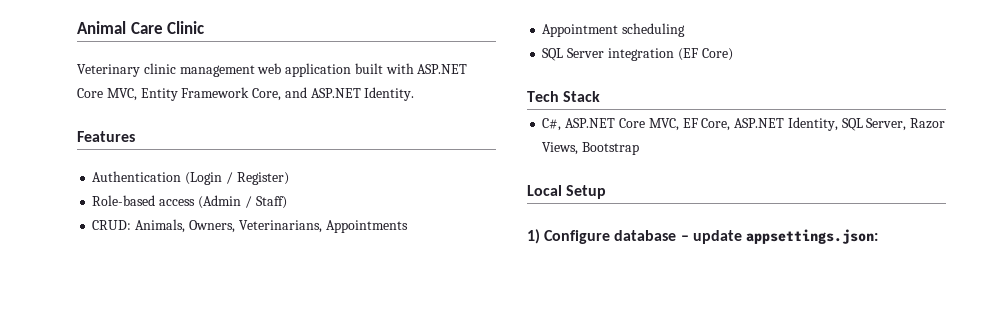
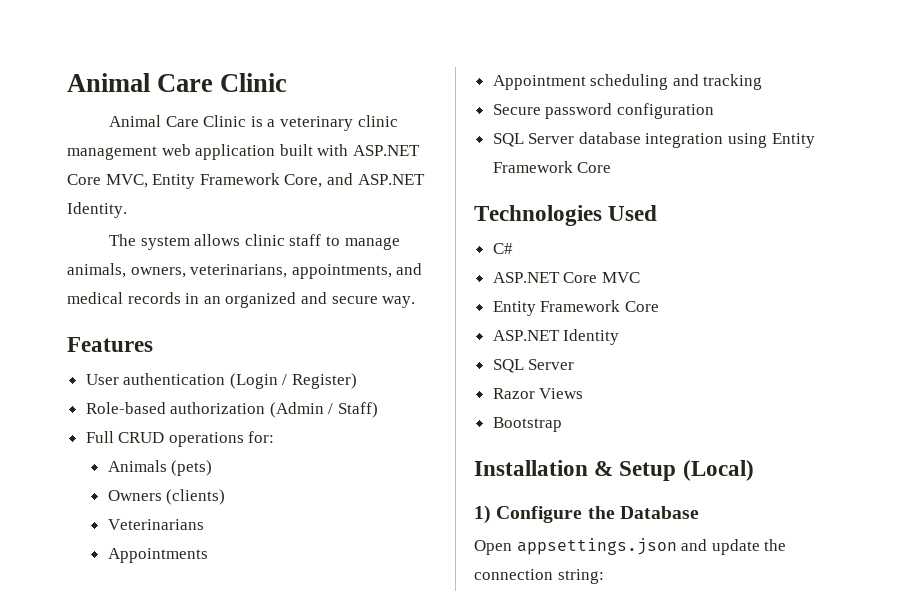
- Veterinary clinic management web application built with ASP.NET Core MVC, Entity Framework Core, and ASP.NET Identity.
+ Animal Care Clinic is a veterinary clinic management web application built with ASP.NET Core MVC, Entity Framework Core, and ASP.NET Identity.
+ The system allows clinic staff to manage animals, owners, veterinarians, appointments, and medical records in an organized and secure way.
- Authentication (Login / Register)
+ User authentication (Login / Register)
- Role-based access (Admin / Staff)
+ Role-based authorization (Admin / Staff)
- CRUD: Animals, Owners, Veterinarians, Appointments
- Appointment scheduling
- SQL Server integration (EF Core)
- Tech Stack
- C#, ASP.NET Core MVC, EF Core, ASP.NET Identity, SQL Server, Razor Views, Bootstrap
+ Full CRUD operations for:
+ Animals (pets)
+ Owners (clients)
+ Veterinarians
+ Appointments
+ Appointment scheduling and tracking
+ Secure password configuration
+ SQL Server database integration using Entity Framework Core
+ Technologies Used
+ C#
+ ASP.NET Core MVC
+ Entity Framework Core
+ ASP.NET Identity
+ SQL Server
+ Razor Views
+ Bootstrap
- Local Setup
+ Installation & Setup (Local)
- 1) Configure database – update appsettings.json:
+ 1) Configure the Database
+ Open appsettings.json and update the connection string:

